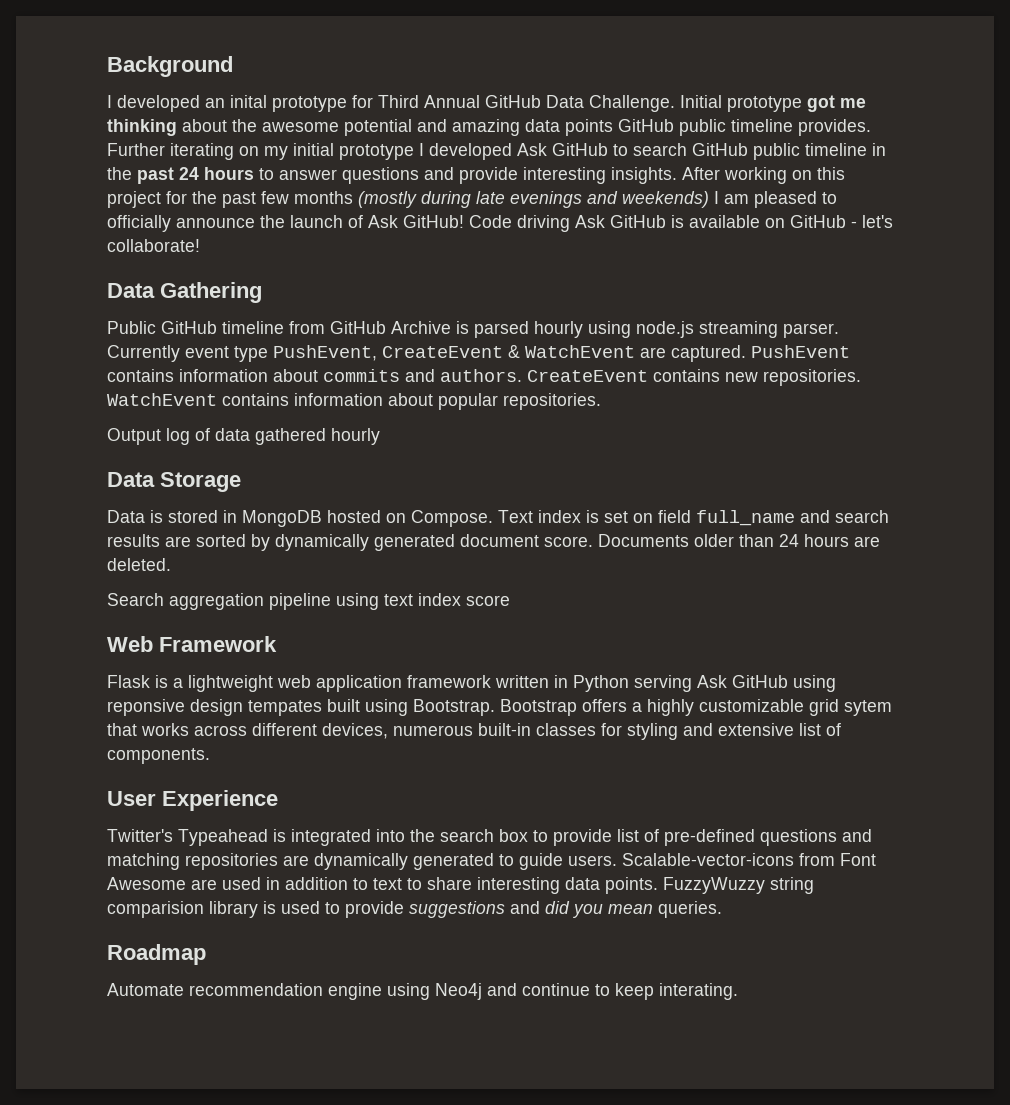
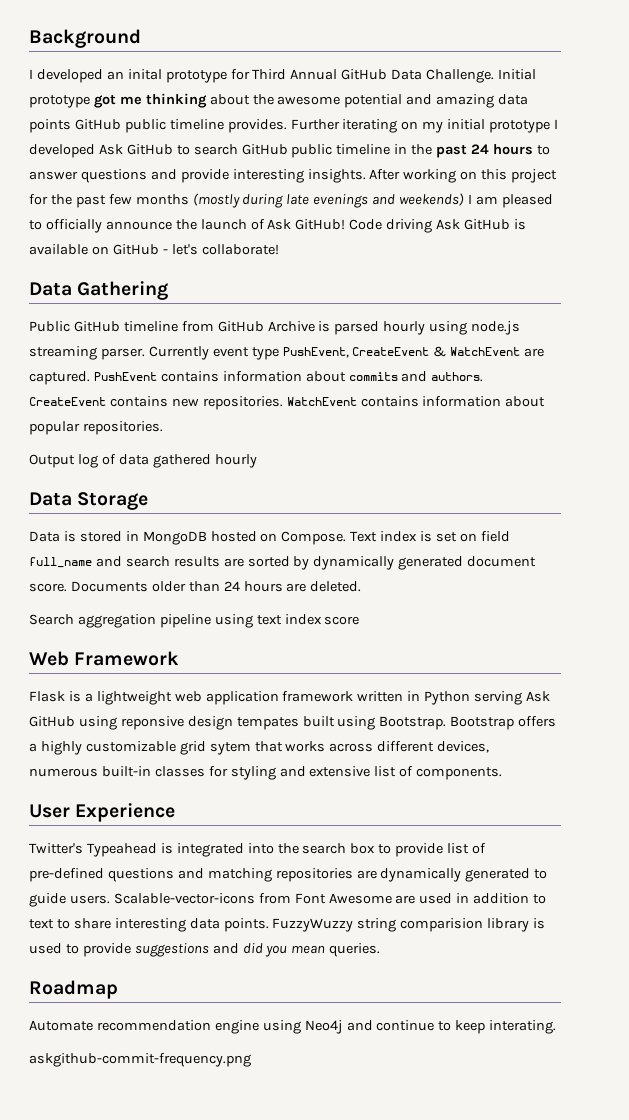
+ askgithub-commit-frequency.png

